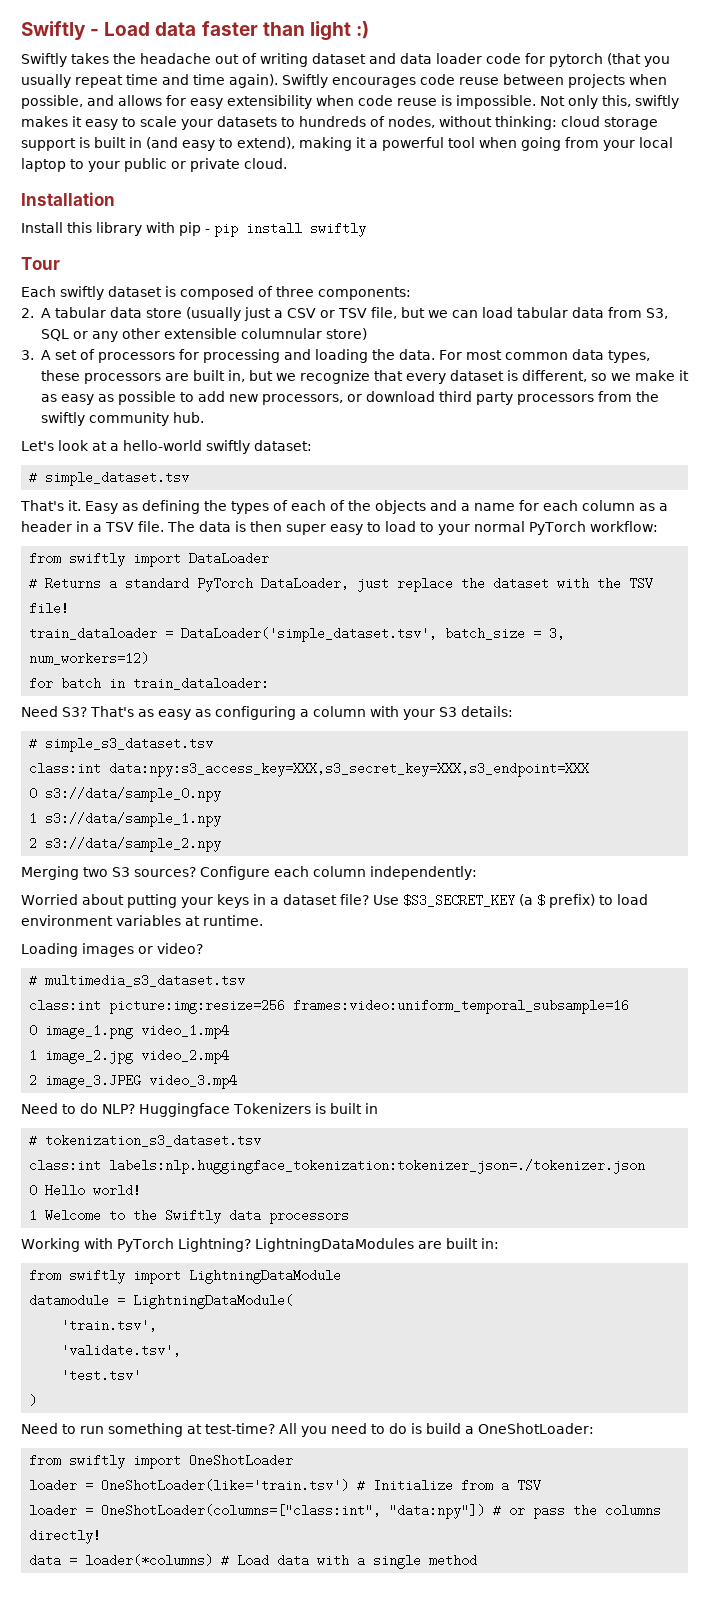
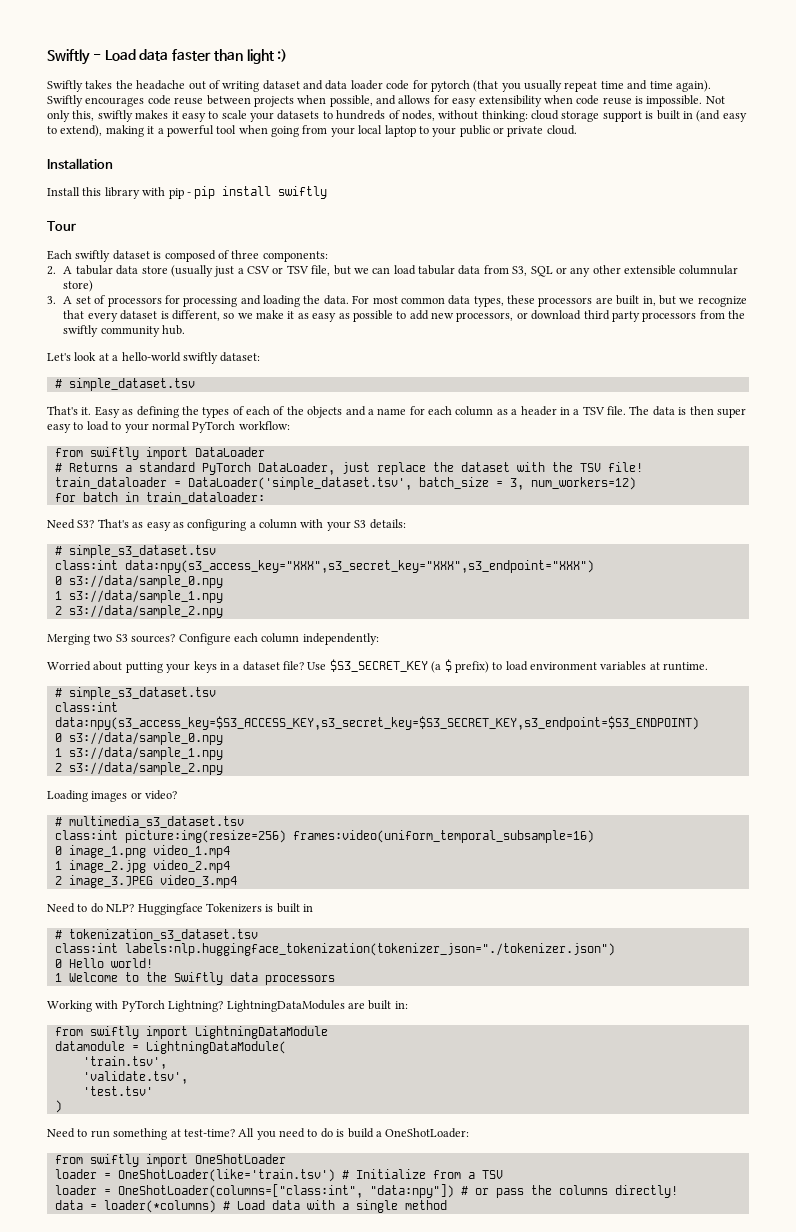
- class:int data:npy:s3_access_key=XXX,s3_secret_key=XXX,s3_endpoint=XXX
+ class:int data:npy(s3_access_key="XXX",s3_secret_key="XXX",s3_endpoint="XXX")
  Use $S3_SECRET_KEY (a $ prefix) to load environment variables at runtime.
+ # simple_s3_dataset.tsv
+ class:int data:npy(s3_access_key=$S3_ACCESS_KEY,s3_secret_key=$S3_SECRET_KEY,s3_endpoint=$S3_ENDPOINT)
+ 0 s3://data/sample_0.npy
+ 1 s3://data/sample_1.npy
+ 2 s3://data/sample_2.npy
- class:int picture:img:resize=256 frames:video:uniform_temporal_subsample=16
+ class:int picture:img(resize=256) frames:video(uniform_temporal_subsample=16)
- class:int labels:nlp.huggingface_tokenization:tokenizer_json=./tokenizer.json
+ class:int labels:nlp.huggingface_tokenization(tokenizer_json="./tokenizer.json")

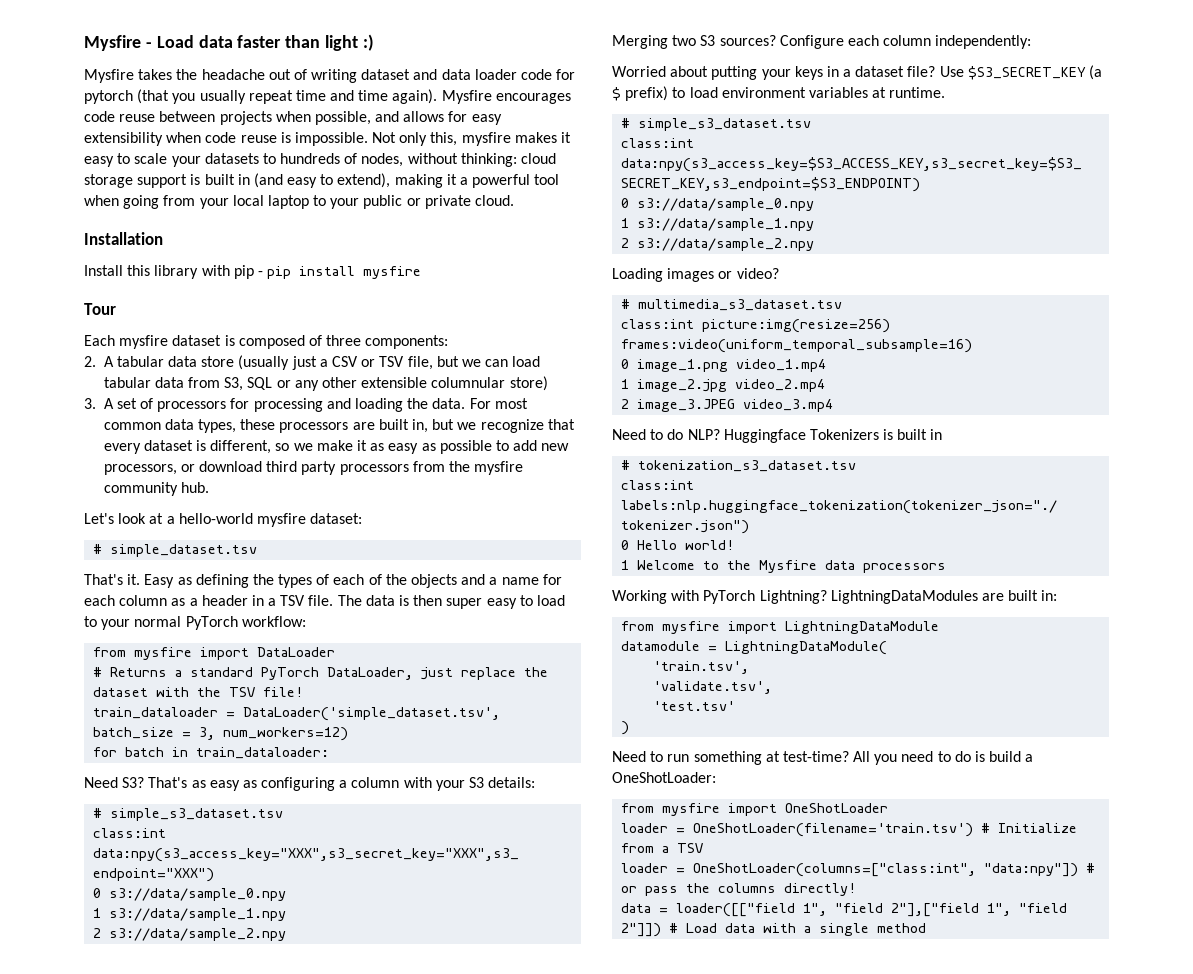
- Swiftly - Load data faster than light :)
+ Mysfire - Load data faster than light :)
- Swiftly takes the headache out of writing dataset and data loader code for pytorch (that you usually repeat time and time again).
+ Mysfire takes the headache out of writing dataset and data loader code for pytorch (that you usually repeat time and time again).
- Swiftly encourages code reuse between projects when possible, and allows for easy extensibility when code reuse is impossible.
+ Mysfire encourages code reuse between projects when possible, and allows for easy extensibility when code reuse is impossible.
- Not only this, swiftly makes it easy to scale your datasets to hundreds of nodes, without thinking: cloud storage support is built in (and easy to extend), making it a powerful tool when going from your local laptop to your public or private cloud.
+ Not only this, mysfire makes it easy to scale your datasets to hundreds of nodes, without thinking: cloud storage support is built in (and easy to extend), making it a powerful tool when going from your local laptop to your public or private cloud.
- Install this library with pip - pip install swiftly
+ Install this library with pip - pip install mysfire
- Each swiftly dataset is composed of three components:
+ Each mysfire dataset is composed of three components:
- For most common data types, these processors are built in, but we recognize that every dataset is different, so we make it as easy as possible to add new processors, or download third party processors from the swiftly community hub.
+ For most common data types, these processors are built in, but we recognize that every dataset is different, so we make it as easy as possible to add new processors, or download third party processors from the mysfire community hub.
- Let's look at a hello-world swiftly dataset:
+ Let's look at a hello-world mysfire dataset:
- from swiftly import DataLoader
+ from mysfire import DataLoader
- 1 Welcome to the Swiftly data processors
+ 1 Welcome to the Mysfire data processors
- from swiftly import LightningDataModule
+ from mysfire import LightningDataModule
- from swiftly import OneShotLoader
+ from mysfire import OneShotLoader
- loader = OneShotLoader(like='train.tsv') # Initialize from a TSV
+ loader = OneShotLoader(filename='train.tsv') # Initialize from a TSV
- data = loader(*columns) # Load data with a single method
+ data = loader([["field 1", "field 2"],["field 1", "field 2"]]) # Load data with a single method

